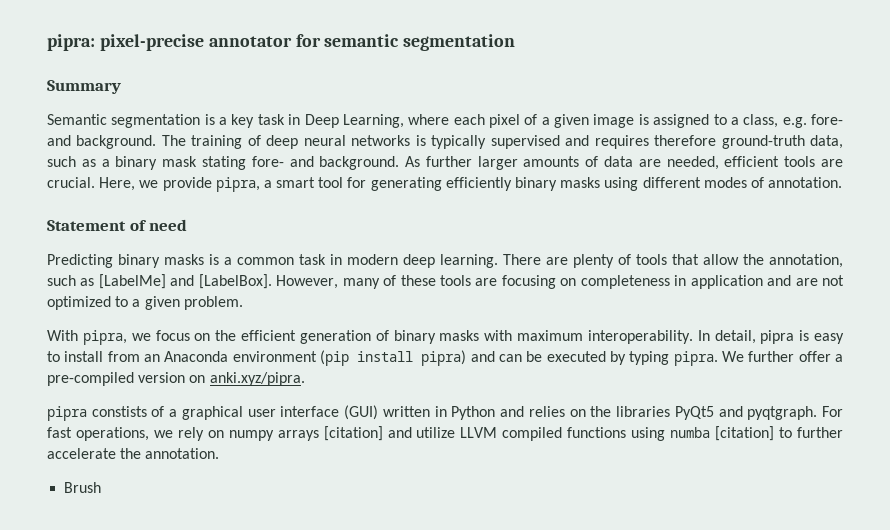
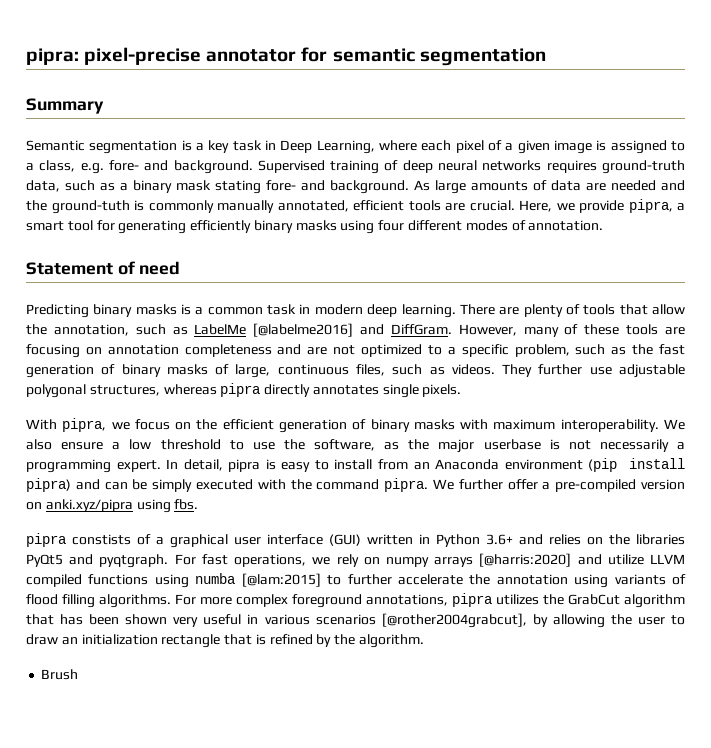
- The training of deep neural networks is typically supervised and requires therefore ground-truth data, such as a binary mask stating fore- and background.
+ Supervised training of deep neural networks requires ground-truth data, such as a binary mask stating fore- and background.
- As further larger amounts of data are needed, efficient tools are crucial.
+ As large amounts of data are needed and the ground-tuth is commonly manually annotated, efficient tools are crucial.
- Here, we provide pipra, a smart tool for generating efficiently binary masks using different modes of annotation.
+ Here, we provide pipra, a smart tool for generating efficiently binary masks using four different modes of annotation.
- There are plenty of tools that allow the annotation, such as [LabelMe] and [LabelBox].
+ There are plenty of tools that allow the annotation, such as LabelMe [@labelme2016] and DiffGram.
- However, many of these tools are focusing on completeness in application and are not optimized to a given problem.
+ However, many of these tools are focusing on annotation completeness and are not optimized to a specific problem, such as the fast generation of binary masks of large, continuous files, such as videos. They further use adjustable polygonal structures, whereas pipra directly annotates single pixels.
+ We also ensure a low threshold to use the software, as the major userbase is not necessarily a programming expert.
- In detail, pipra is easy to install from an Anaconda environment (pip install pipra) and can be executed by typing pipra.
+ In detail, pipra is easy to install from an Anaconda environment (pip install pipra) and can be simply executed with the command pipra.
- We further offer a pre-compiled version on anki.xyz/pipra.
+ We further offer a pre-compiled version on anki.xyz/pipra using fbs.
- pipra constists of a graphical user interface (GUI) written in Python and relies on the libraries PyQt5 and pyqtgraph.
+ pipra constists of a graphical user interface (GUI) written in Python 3.6+ and relies on the libraries PyQt5 and pyqtgraph.
- For fast operations, we rely on numpy arrays [citation] and utilize LLVM compiled functions using numba [citation] to further accelerate the annotation.
+ For fast operations, we rely on numpy arrays [@harris:2020] and utilize LLVM compiled functions using numba [@lam:2015] to further accelerate the annotation using variants of flood filling algorithms. For more complex foreground annotations, pipra utilizes the GrabCut algorithm that has been shown very useful in various scenarios [@rother2004grabcut], by allowing the user to draw an initialization rectangle that is refined by the algorithm.

